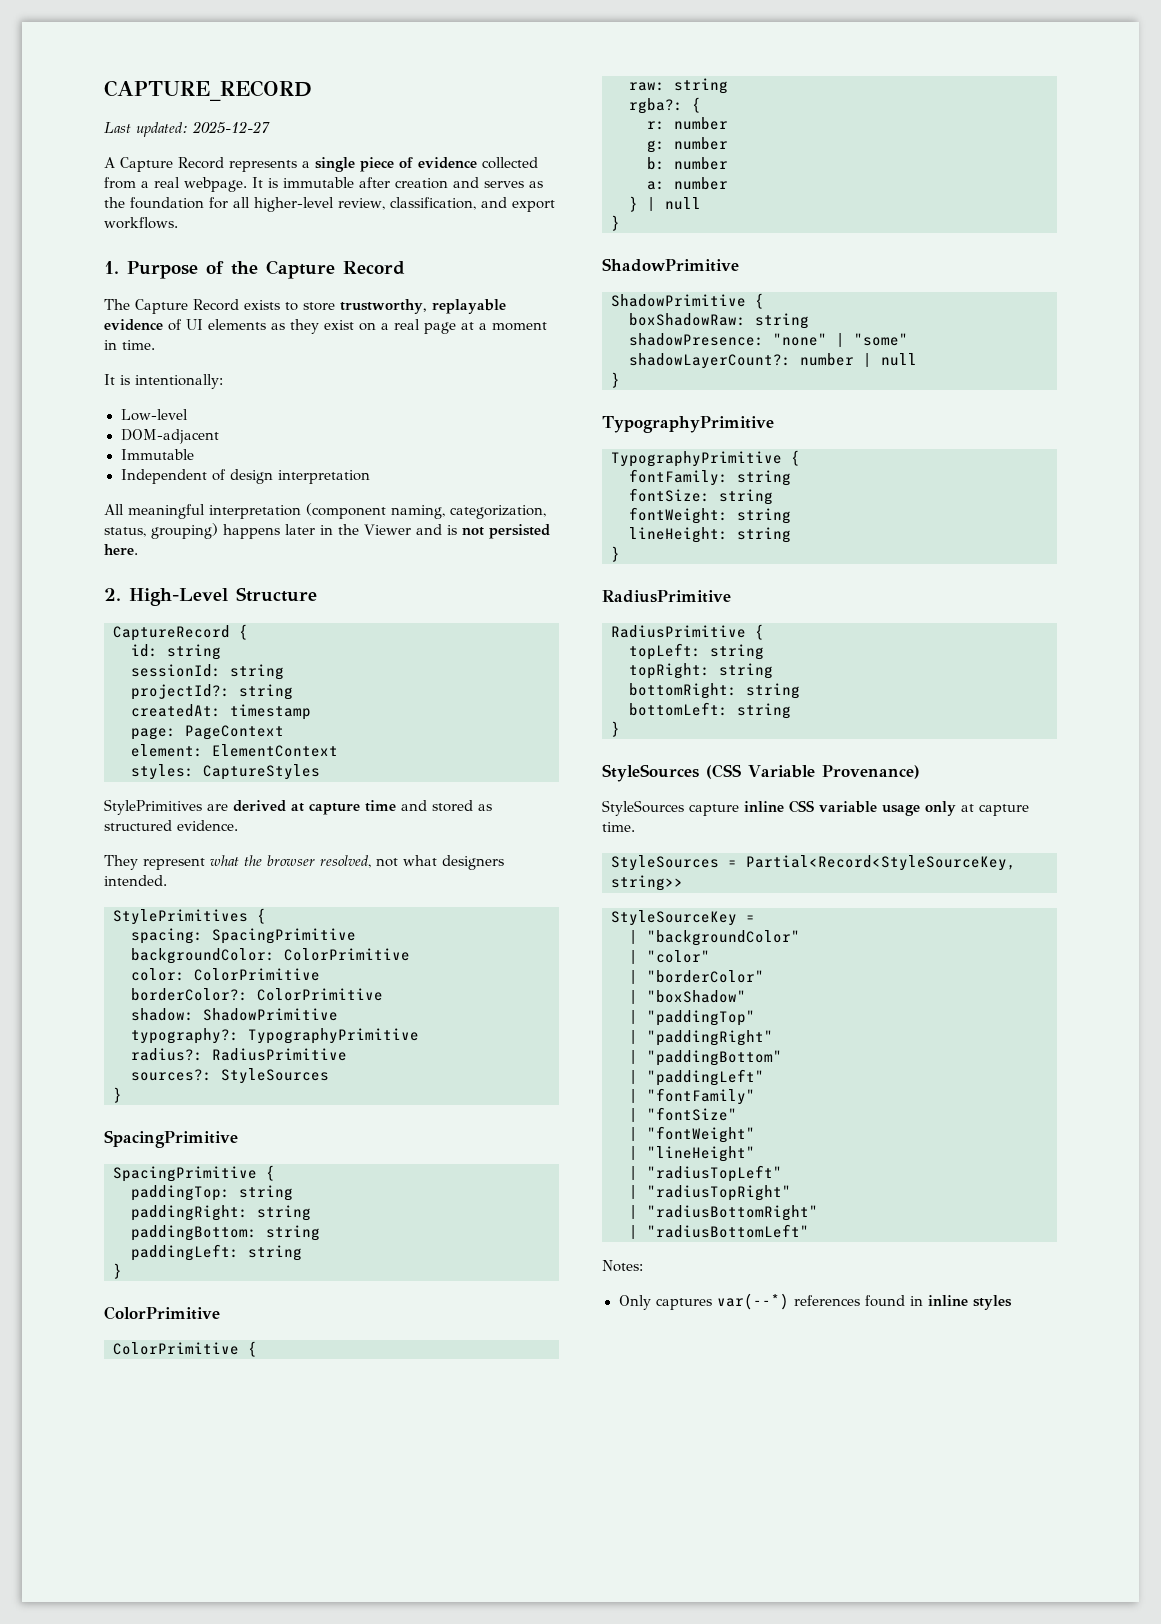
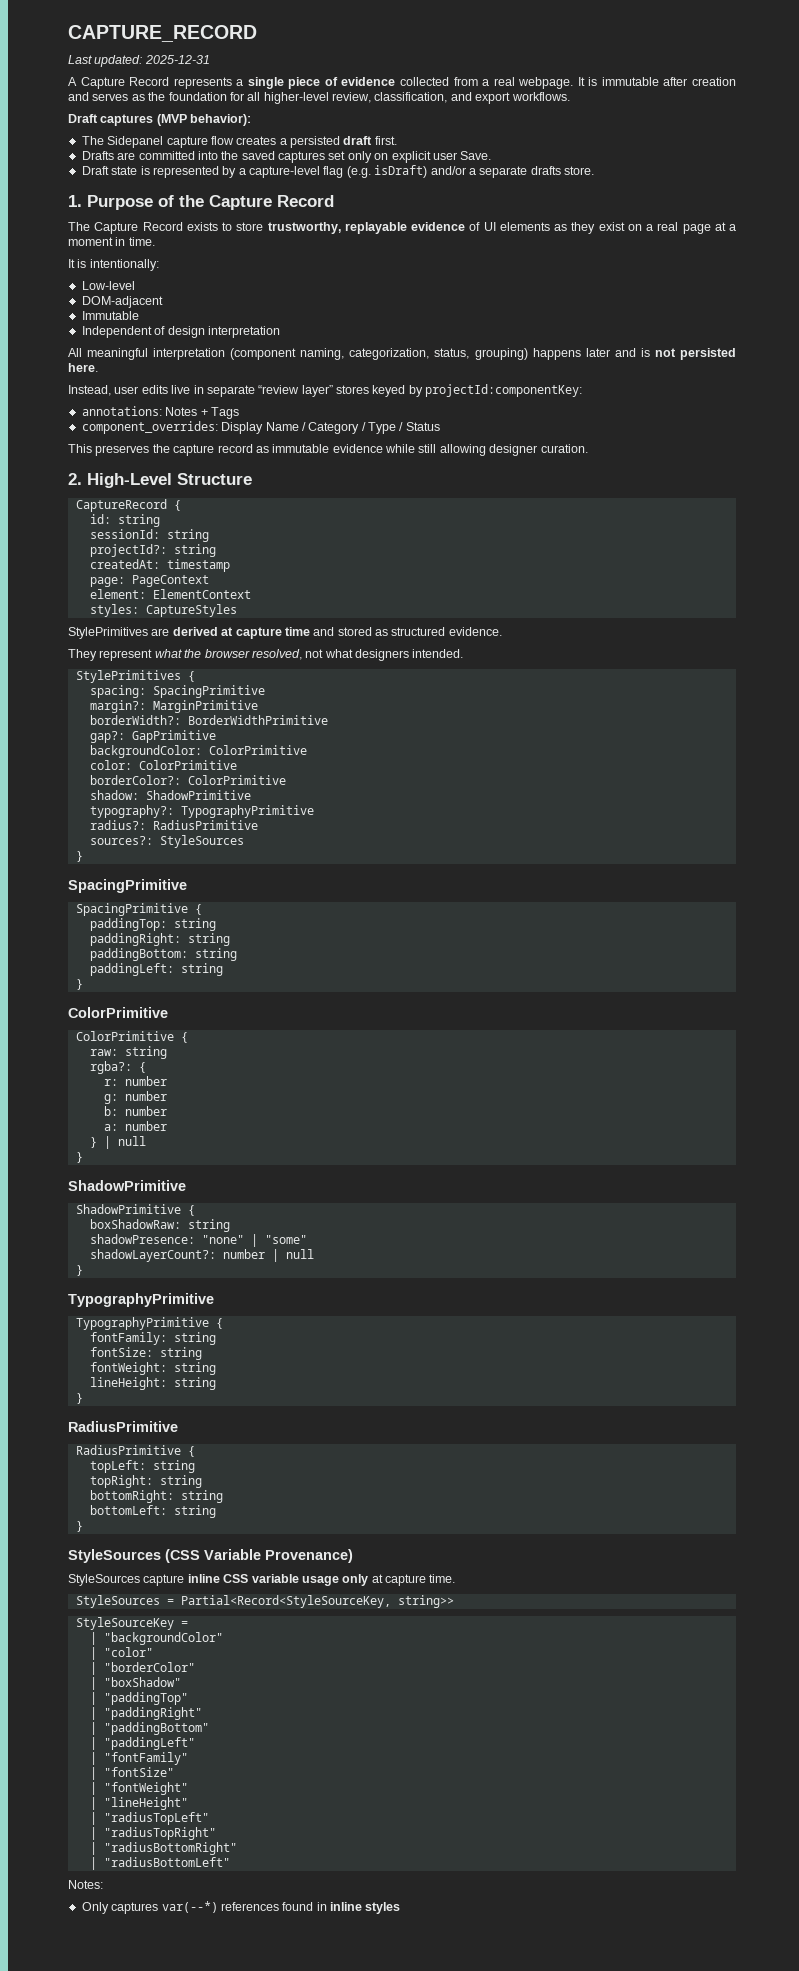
- Last updated: 2025-12-27
+ Last updated: 2025-12-31
+ Draft captures (MVP behavior):
+ The Sidepanel capture flow creates a persisted draft first.
+ Drafts are committed into the saved captures set only on explicit user Save.
+ Draft state is represented by a capture-level flag (e.g. isDraft) and/or a separate drafts store.
- All meaningful interpretation (component naming, categorization, status, grouping) happens later in the Viewer and is not persisted here.
+ All meaningful interpretation (component naming, categorization, status, grouping) happens later and is not persisted here.
+ Instead, user edits live in separate “review layer” stores keyed by projectId:componentKey:
+ annotations: Notes + Tags
+ component_overrides: Display Name / Category / Type / Status
+ This preserves the capture record as immutable evidence while still allowing designer curation.
+ margin?: MarginPrimitive
+ borderWidth?: BorderWidthPrimitive
+ gap?: GapPrimitive

